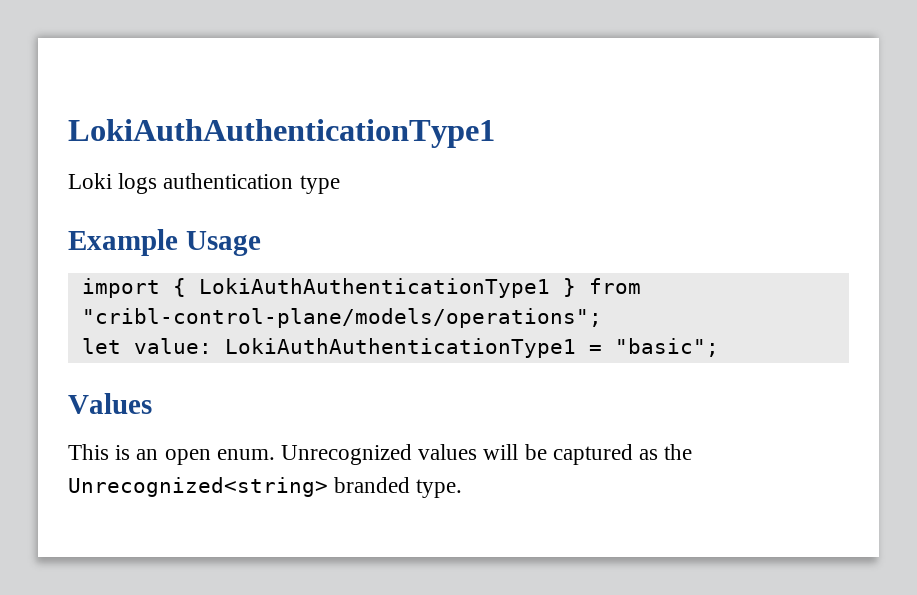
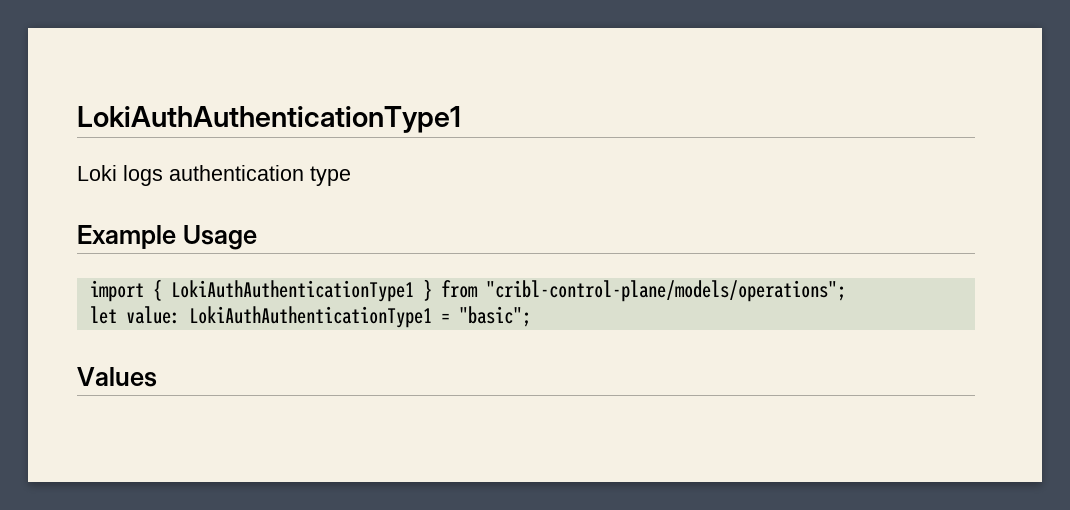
- This is an open enum. Unrecognized values will be captured as the Unrecognized<string> branded type.

